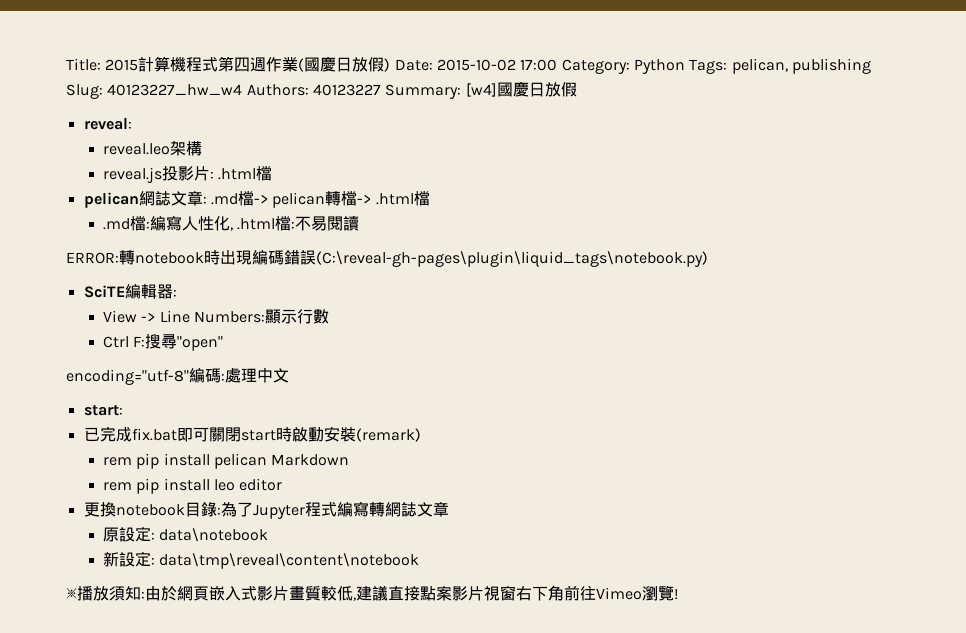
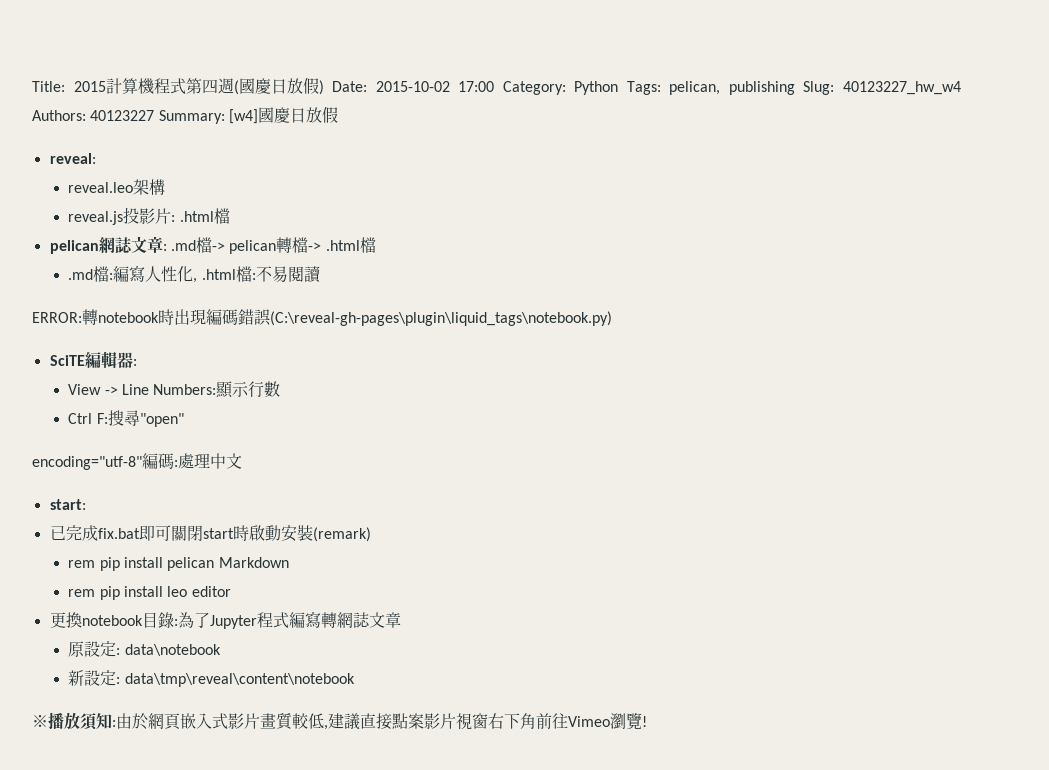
- Title: 2015計算機程式第四週作業(國慶日放假) Date: 2015-10-02 17:00 Category: Python Tags: pelican, publishing Slug: 40123227_hw_w4 Authors: 40123227 Summary: [w4]國慶日放假
+ Title: 2015計算機程式第四週(國慶日放假) Date: 2015-10-02 17:00 Category: Python Tags: pelican, publishing Slug: 40123227_hw_w4 Authors: 40123227 Summary: [w4]國慶日放假

